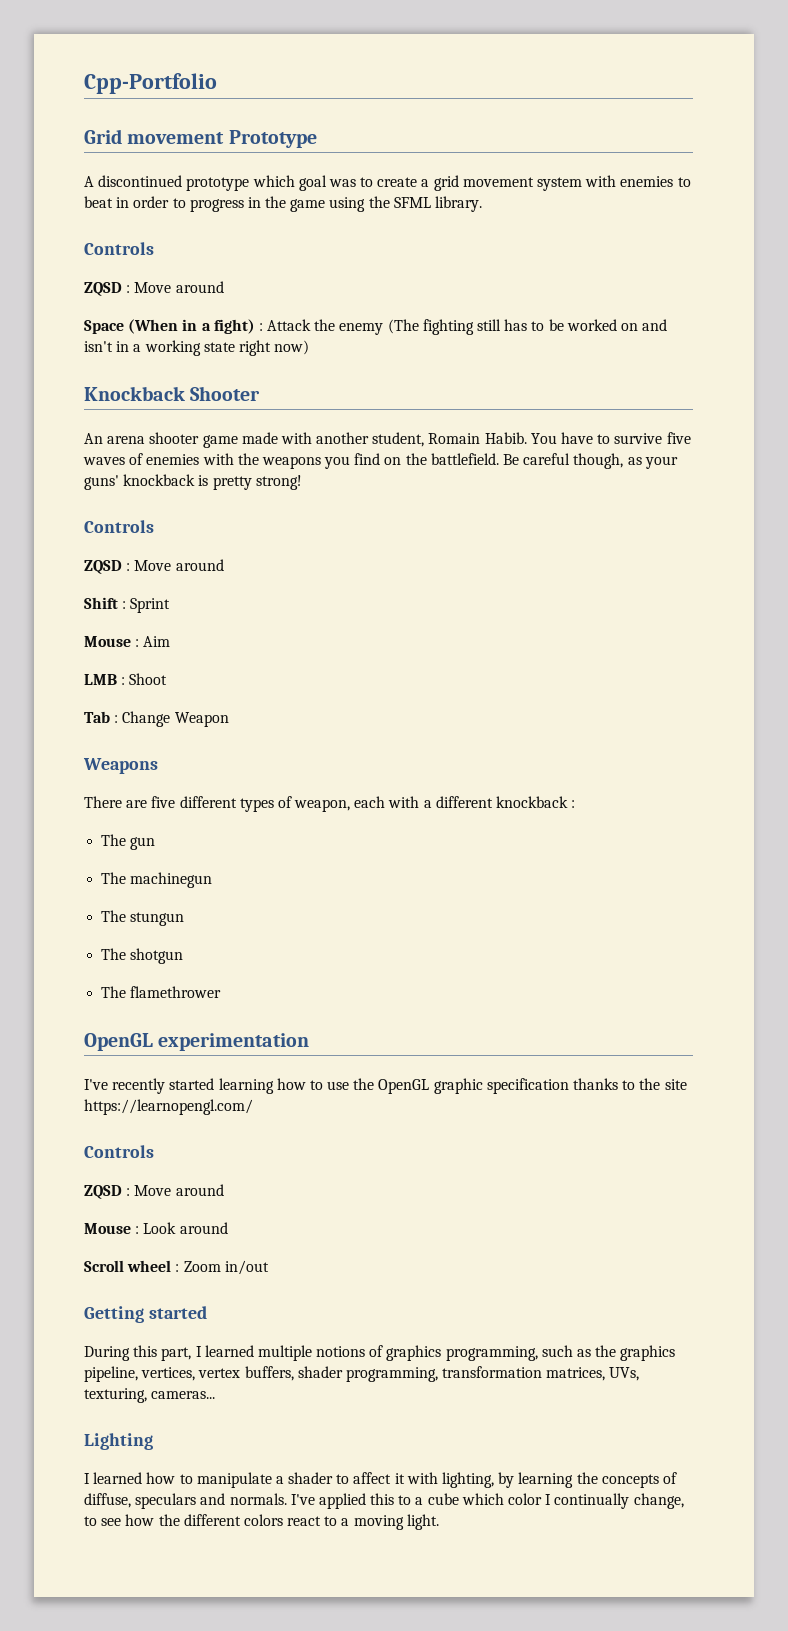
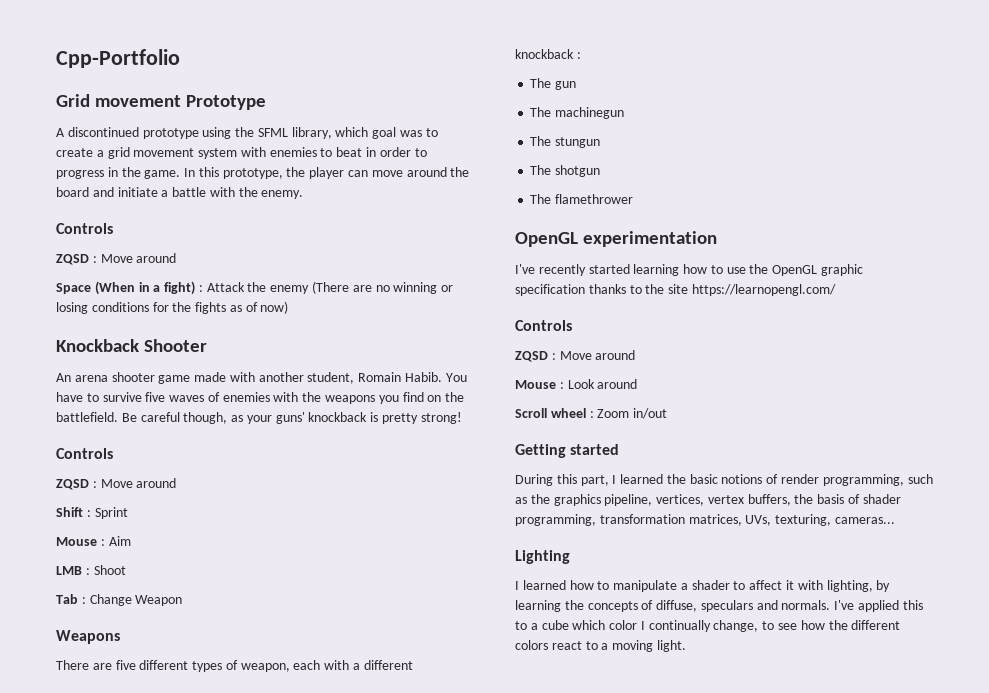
- A discontinued prototype which goal was to create a grid movement system with enemies to beat in order to progress in the game using the SFML library.
+ A discontinued prototype using the SFML library, which goal was to create a grid movement system with enemies to beat in order to progress in the game. In this prototype, the player can move around the board and initiate a battle with the enemy.
- Space (When in a fight) : Attack the enemy (The fighting still has to be worked on and isn't in a working state right now)
+ Space (When in a fight) : Attack the enemy (There are no winning or losing conditions for the fights as of now)
- During this part, I learned multiple notions of graphics programming, such as the graphics pipeline, vertices, vertex buffers, shader programming, transformation matrices, UVs, texturing, cameras...
+ During this part, I learned the basic notions of render programming, such as the graphics pipeline, vertices, vertex buffers, the basis of shader programming, transformation matrices, UVs, texturing, cameras...

